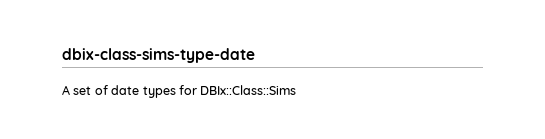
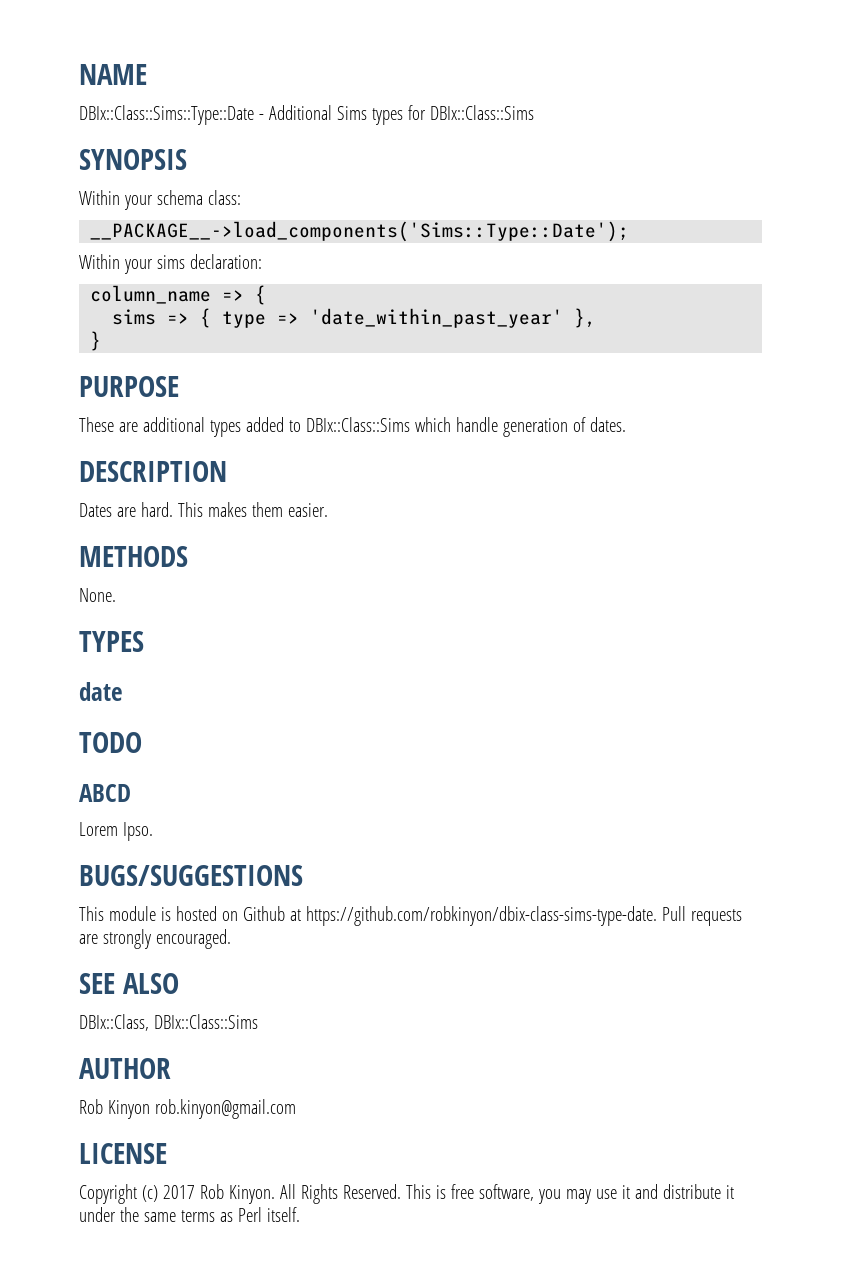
- dbix-class-sims-type-date
- A set of date types for DBIx::Class::Sims
+ NAME
+ DBIx::Class::Sims::Type::Date - Additional Sims types for DBIx::Class::Sims
+ SYNOPSIS
+ Within your schema class:
+ __PACKAGE__->load_components('Sims::Type::Date');
+ Within your sims declaration:
+ column_name => {
+ sims => { type => 'date_within_past_year' },
+ }
+ PURPOSE
+ These are additional types added to DBIx::Class::Sims which handle generation of dates.
+ DESCRIPTION
+ Dates are hard. This makes them easier.
+ METHODS
+ None.
+ TYPES
+ date
+ TODO
+ ABCD
+ Lorem Ipso.
+ BUGS/SUGGESTIONS
+ This module is hosted on Github at https://github.com/robkinyon/dbix-class-sims-type-date. Pull requests are strongly encouraged.
+ SEE ALSO
+ DBIx::Class, DBIx::Class::Sims
+ AUTHOR
+ Rob Kinyon rob.kinyon@gmail.com
+ LICENSE
+ Copyright (c) 2017 Rob Kinyon. All Rights Reserved. This is free software, you may use it and distribute it under the same terms as Perl itself.

